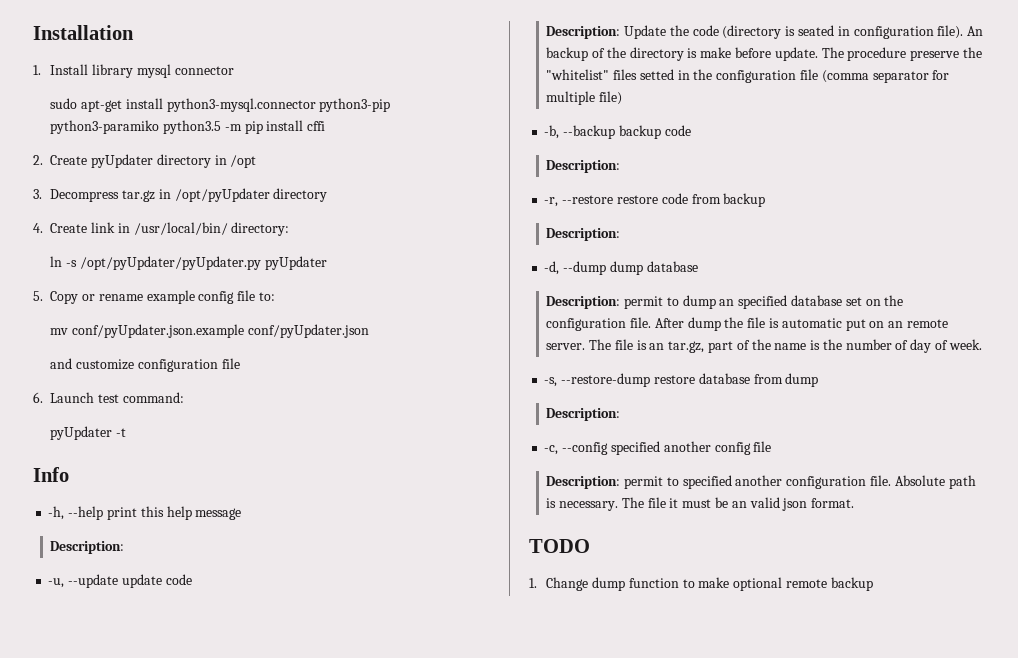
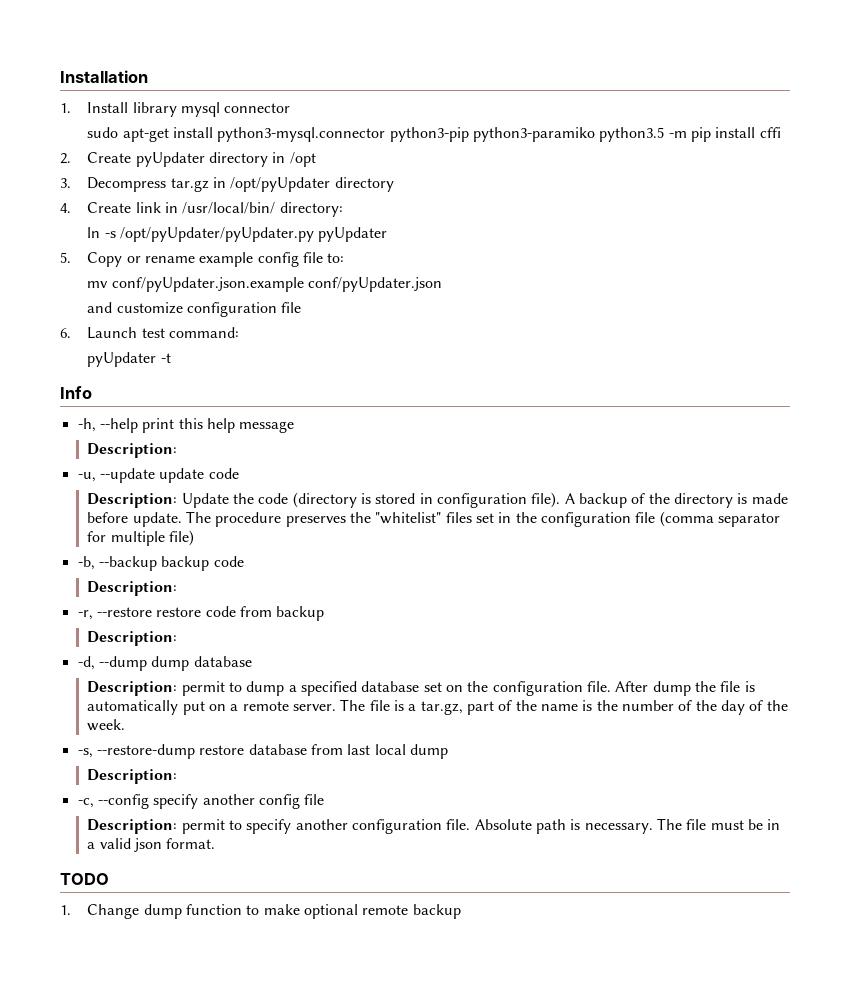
- Description: Update the code (directory is seated in configuration file).
+ Description: Update the code (directory is stored in configuration file).
- An backup of the directory is make before update.
+ A backup of the directory is made before update.
- The procedure preserve the "whitelist" files setted in the configuration file (comma separator for multiple file)
+ The procedure preserves the "whitelist" files set in the configuration file (comma separator for multiple file)
- Description: permit to dump an specified database set on the configuration file.
+ Description: permit to dump a specified database set on the configuration file.
- After dump the file is automatic put on an remote server.
+ After dump the file is automatically put on a remote server.
- The file is an tar.gz, part of the name is the number of day of week.
+ The file is a tar.gz, part of the name is the number of the day of the week.
- -s, --restore-dump restore database from dump
+ -s, --restore-dump restore database from last local dump
- -c, --config specified another config file
+ -c, --config specify another config file
- Description: permit to specified another configuration file.
+ Description: permit to specify another configuration file.
- The file it must be an valid json format.
+ The file must be in a valid json format.

